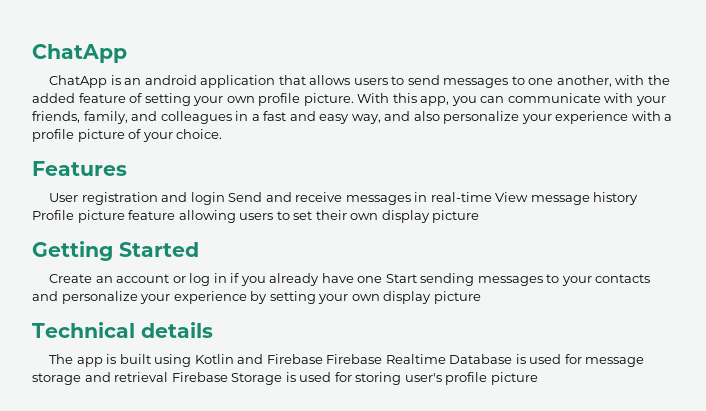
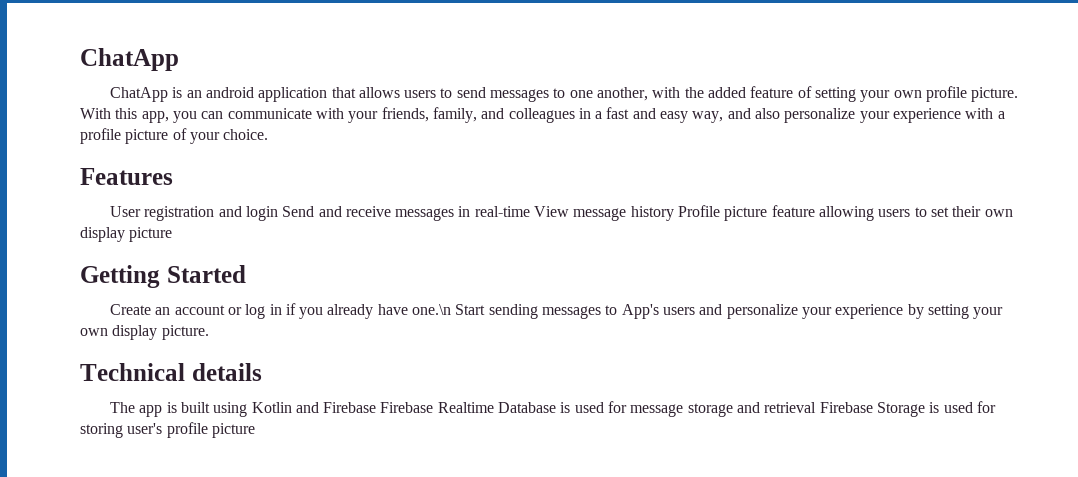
- Create an account or log in if you already have one Start sending messages to your contacts and personalize your experience by setting your own display picture
+ Create an account or log in if you already have one.\n Start sending messages to App's users and personalize your experience by setting your own display picture.

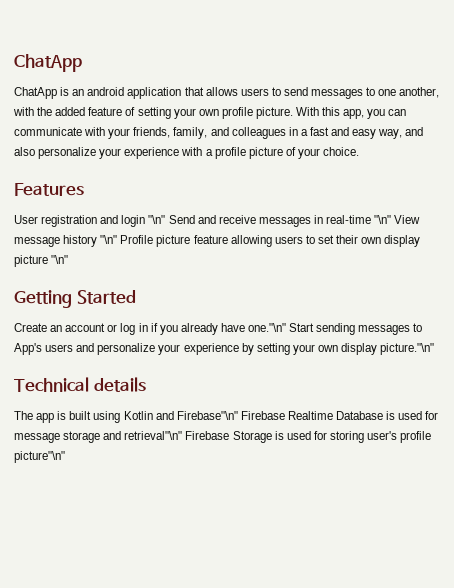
- User registration and login Send and receive messages in real-time View message history Profile picture feature allowing users to set their own display picture
+ User registration and login "\n" Send and receive messages in real-time "\n" View message history "\n" Profile picture feature allowing users to set their own display picture "\n"
- Create an account or log in if you already have one.\n Start sending messages to App's users and personalize your experience by setting your own display picture.
+ Create an account or log in if you already have one."\n" Start sending messages to App's users and personalize your experience by setting your own display picture."\n"
- The app is built using Kotlin and Firebase Firebase Realtime Database is used for message storage and retrieval Firebase Storage is used for storing user's profile picture
+ The app is built using Kotlin and Firebase"\n" Firebase Realtime Database is used for message storage and retrieval"\n" Firebase Storage is used for storing user's profile picture"\n"

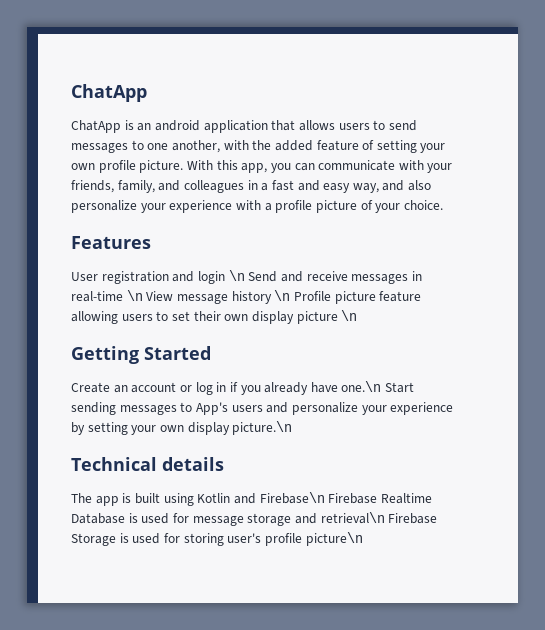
- User registration and login "\n" Send and receive messages in real-time "\n" View message history "\n" Profile picture feature allowing users to set their own display picture "\n"
+ User registration and login \n Send and receive messages in real-time \n View message history \n Profile picture feature allowing users to set their own display picture \n
- Create an account or log in if you already have one."\n" Start sending messages to App's users and personalize your experience by setting your own display picture."\n"
+ Create an account or log in if you already have one.\n Start sending messages to App's users and personalize your experience by setting your own display picture.\n
- The app is built using Kotlin and Firebase"\n" Firebase Realtime Database is used for message storage and retrieval"\n" Firebase Storage is used for storing user's profile picture"\n"
+ The app is built using Kotlin and Firebase\n Firebase Realtime Database is used for message storage and retrieval\n Firebase Storage is used for storing user's profile picture\n

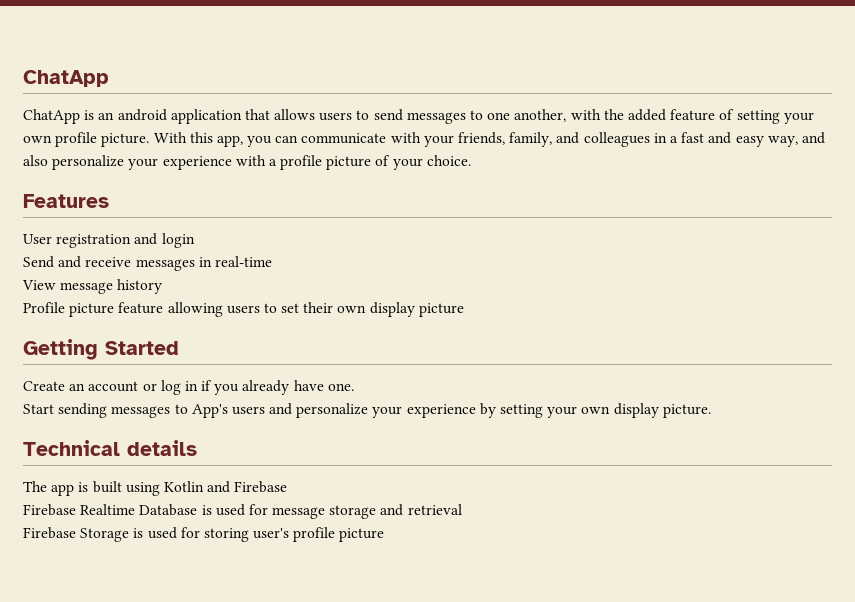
- User registration and login \n Send and receive messages in real-time \n View message history \n Profile picture feature allowing users to set their own display picture \n
+ User registration and login
+ Send and receive messages in real-time
+ View message history
+ Profile picture feature allowing users to set their own display picture
- Create an account or log in if you already have one.\n Start sending messages to App's users and personalize your experience by setting your own display picture.\n
+ Create an account or log in if you already have one.
+ Start sending messages to App's users and personalize your experience by setting your own display picture.
- The app is built using Kotlin and Firebase\n Firebase Realtime Database is used for message storage and retrieval\n Firebase Storage is used for storing user's profile picture\n
+ The app is built using Kotlin and Firebase
+ Firebase Realtime Database is used for message storage and retrieval
+ Firebase Storage is used for storing user's profile picture

